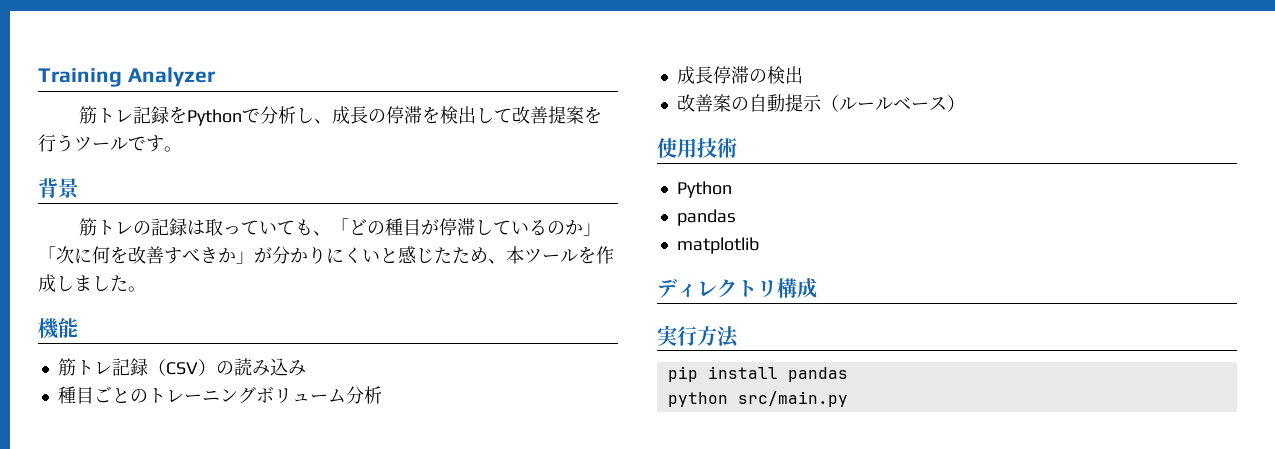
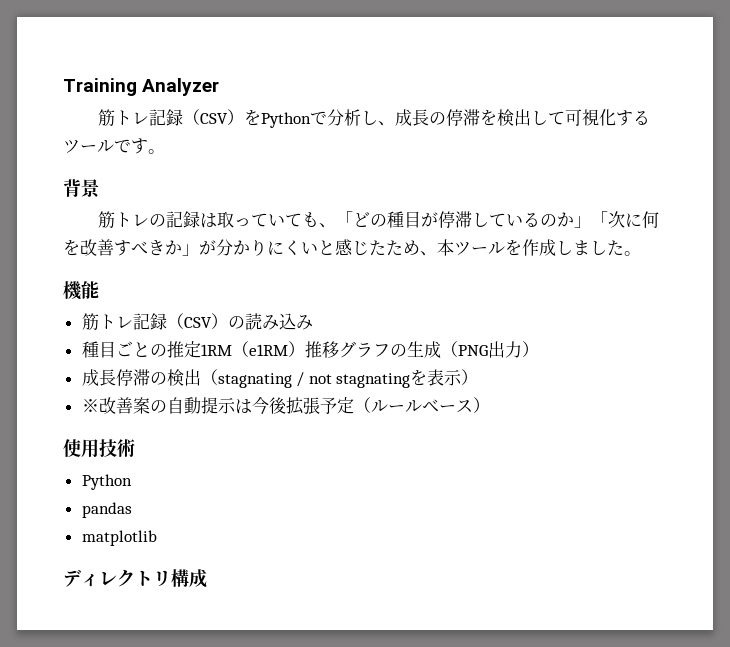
- 筋トレ記録をPythonで分析し、成長の停滞を検出して改善提案を行うツールです。
+ 筋トレ記録（CSV）をPythonで分析し、成長の停滞を検出して可視化するツールです。
- 種目ごとのトレーニングボリューム分析
- 成長停滞の検出
- 改善案の自動提示（ルールベース）
+ 種目ごとの推定1RM（e1RM）推移グラフの生成（PNG出力）
+ 成長停滞の検出（stagnating / not stagnatingを表示）
+ ※改善案の自動提示は今後拡張予定（ルールベース）
- 実行方法
- pip install pandas
- python src/main.py

